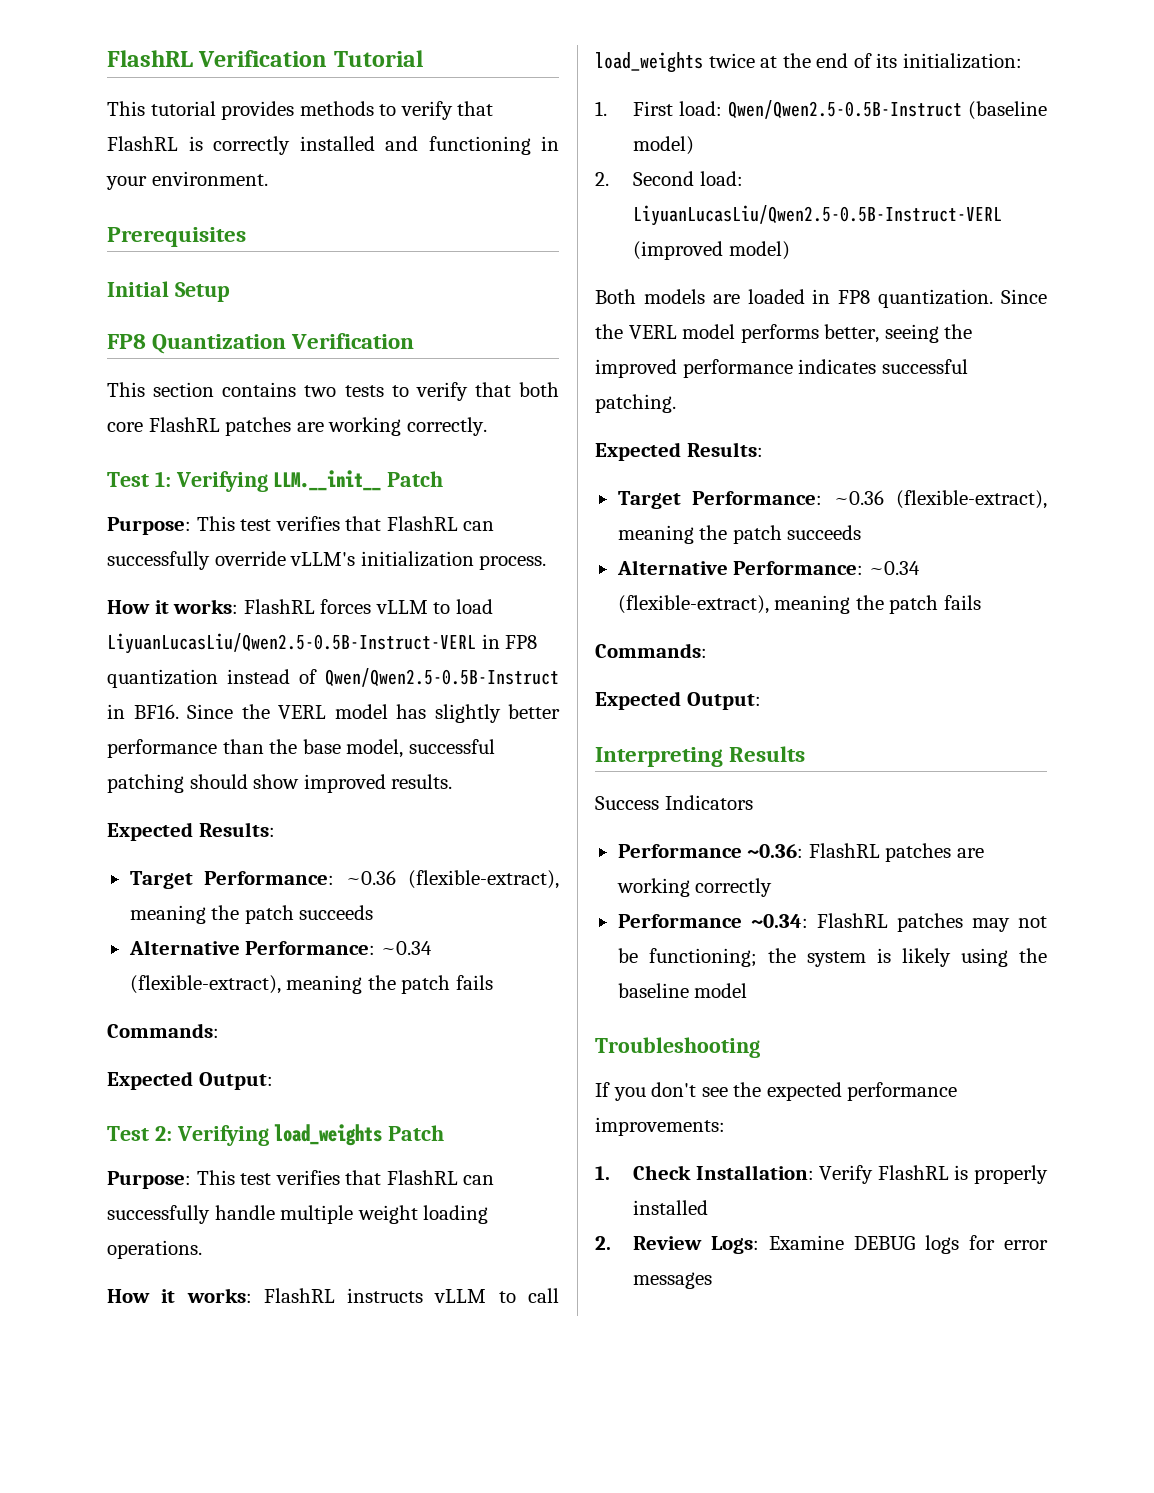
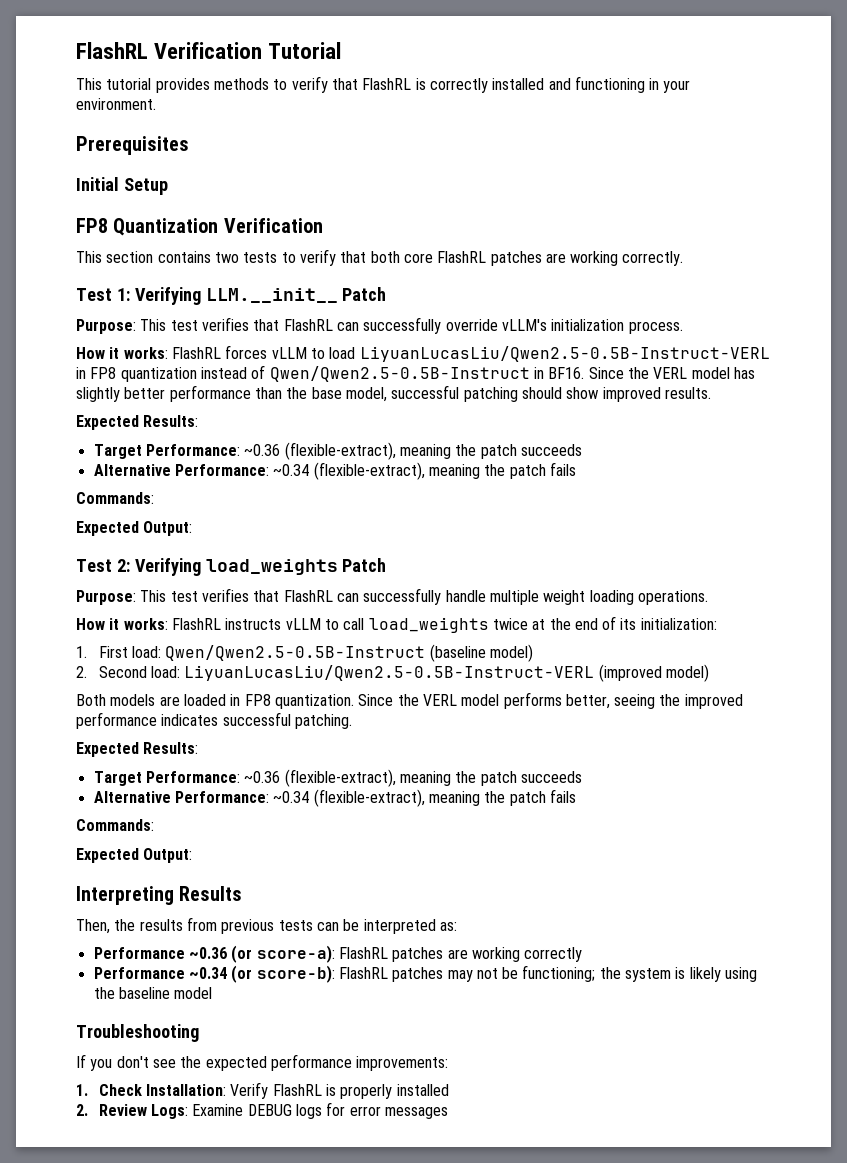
- Success Indicators
- Performance ~0.36: FlashRL patches are working correctly
+ Then, the results from previous tests can be interpreted as:
+ Performance ~0.36 (or score-a): FlashRL patches are working correctly
- Performance ~0.34: FlashRL patches may not be functioning; the system is likely using the baseline model
+ Performance ~0.34 (or score-b): FlashRL patches may not be functioning; the system is likely using the baseline model

